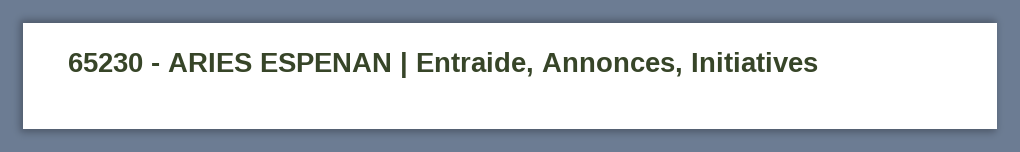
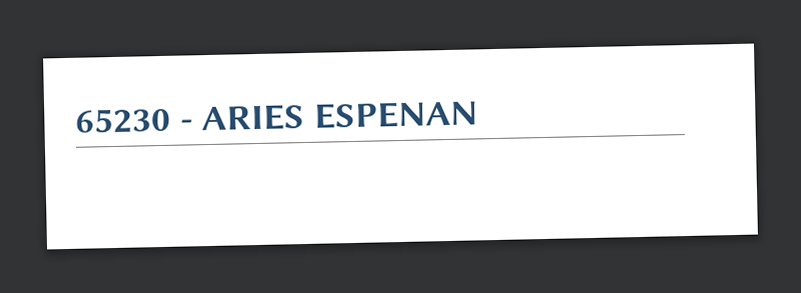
- 65230 - ARIES ESPENAN | Entraide, Annonces, Initiatives
+ 65230 - ARIES ESPENAN

